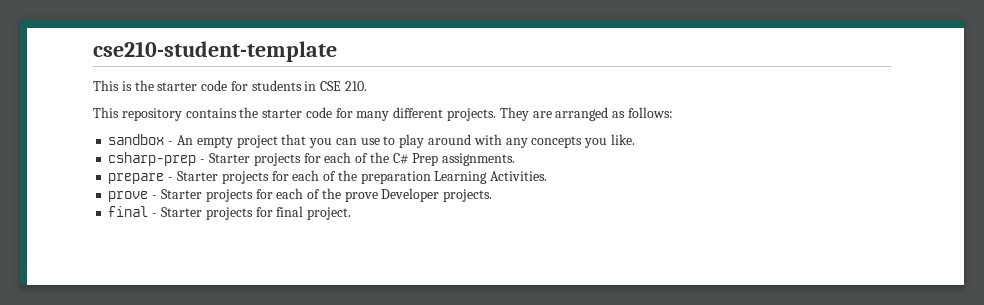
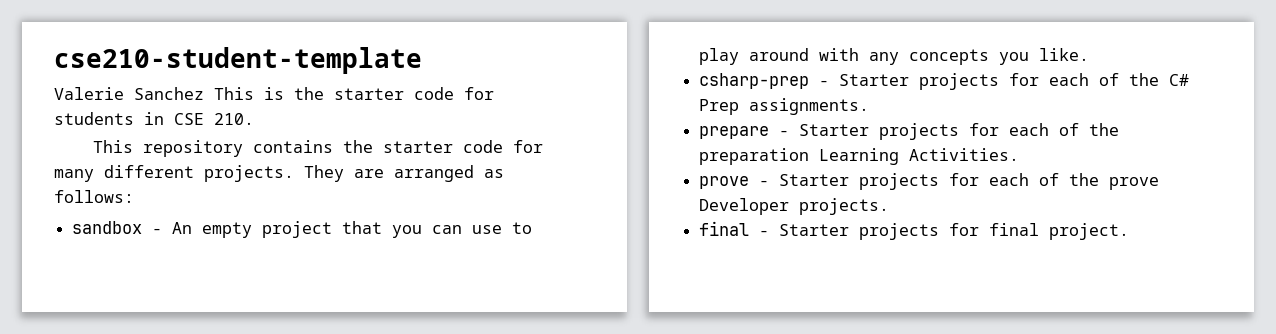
- This is the starter code for students in CSE 210.
+ Valerie Sanchez This is the starter code for students in CSE 210.

